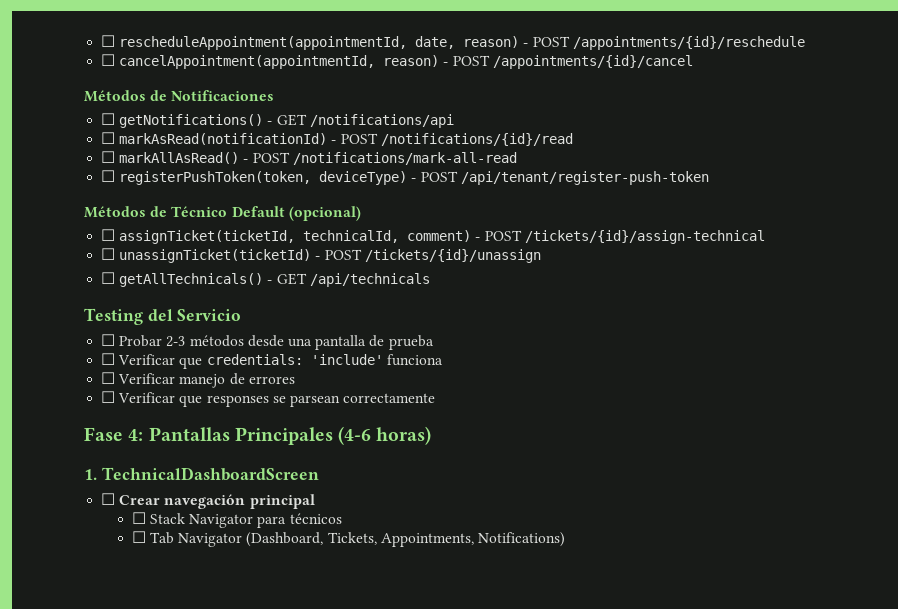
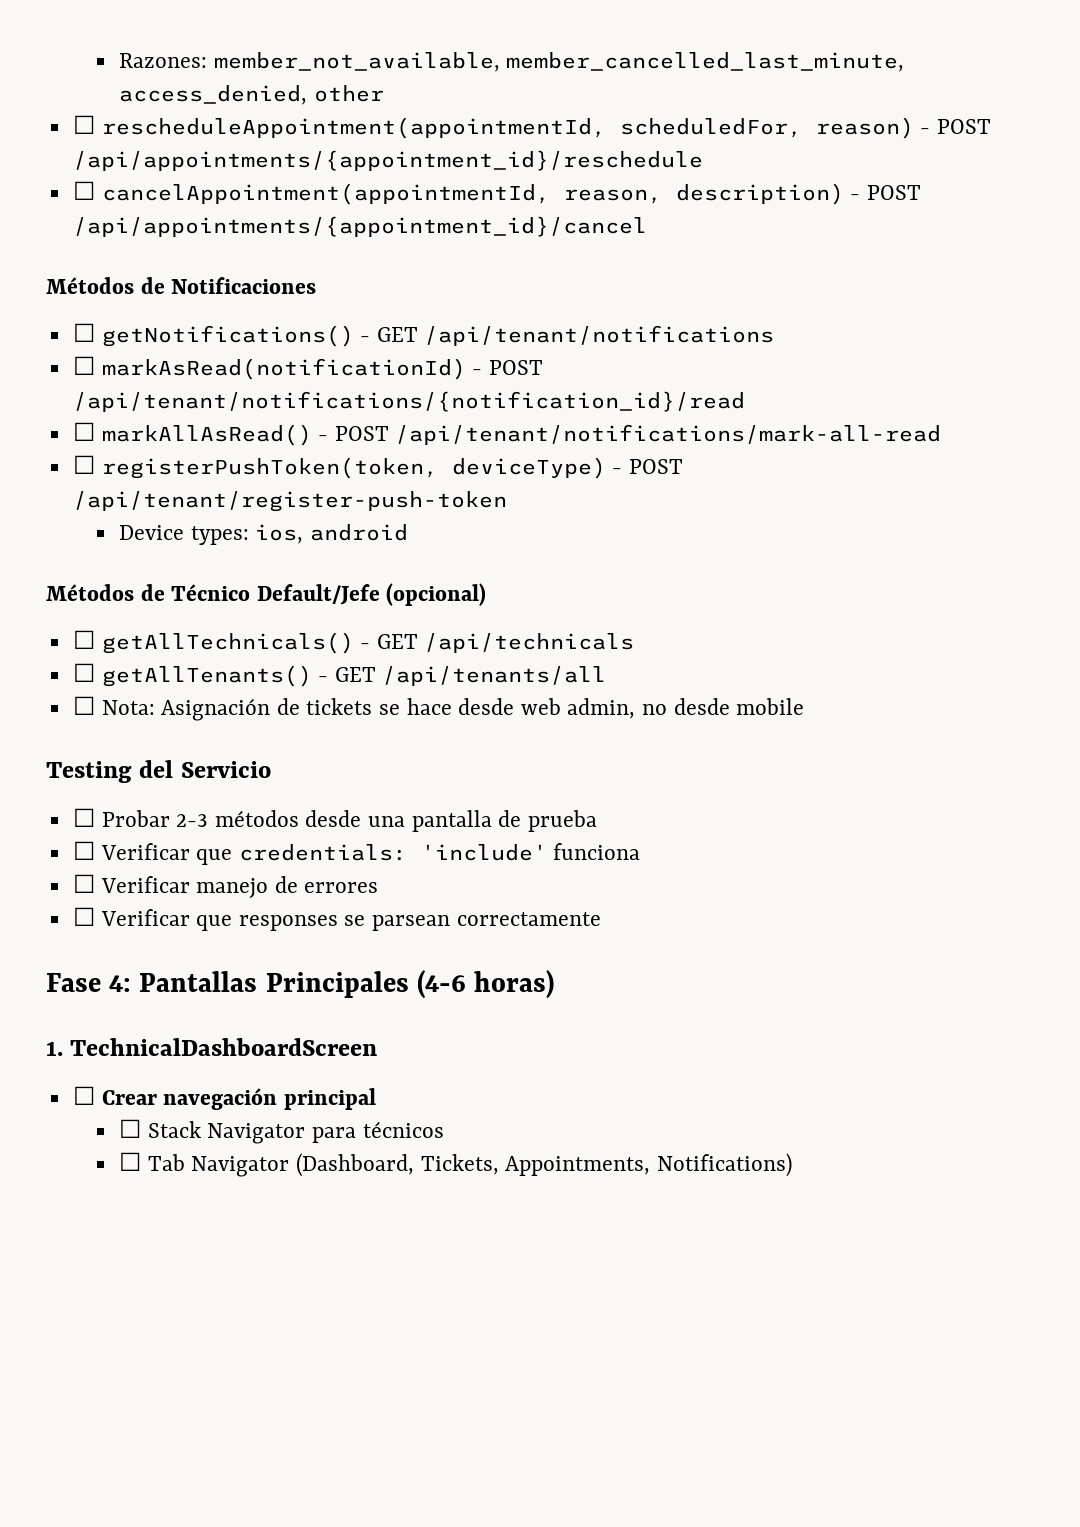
+ Razones: member_not_available, member_cancelled_last_minute, access_denied, other
- ☐ rescheduleAppointment(appointmentId, date, reason) - POST /appointments/{id}/reschedule
+ ☐ rescheduleAppointment(appointmentId, scheduledFor, reason) - POST /api/appointments/{appointment_id}/reschedule
- ☐ cancelAppointment(appointmentId, reason) - POST /appointments/{id}/cancel
+ ☐ cancelAppointment(appointmentId, reason, description) - POST /api/appointments/{appointment_id}/cancel
- ☐ getNotifications() - GET /notifications/api
+ ☐ getNotifications() - GET /api/tenant/notifications
- ☐ markAsRead(notificationId) - POST /notifications/{id}/read
+ ☐ markAsRead(notificationId) - POST /api/tenant/notifications/{notification_id}/read
- ☐ markAllAsRead() - POST /notifications/mark-all-read
+ ☐ markAllAsRead() - POST /api/tenant/notifications/mark-all-read
+ Device types: ios, android
- Métodos de Técnico Default (opcional)
+ Métodos de Técnico Default/Jefe (opcional)
- ☐ assignTicket(ticketId, technicalId, comment) - POST /tickets/{id}/assign-technical
- ☐ unassignTicket(ticketId) - POST /tickets/{id}/unassign
+ ☐ getAllTenants() - GET /api/tenants/all
+ ☐ Nota: Asignación de tickets se hace desde web admin, no desde mobile

